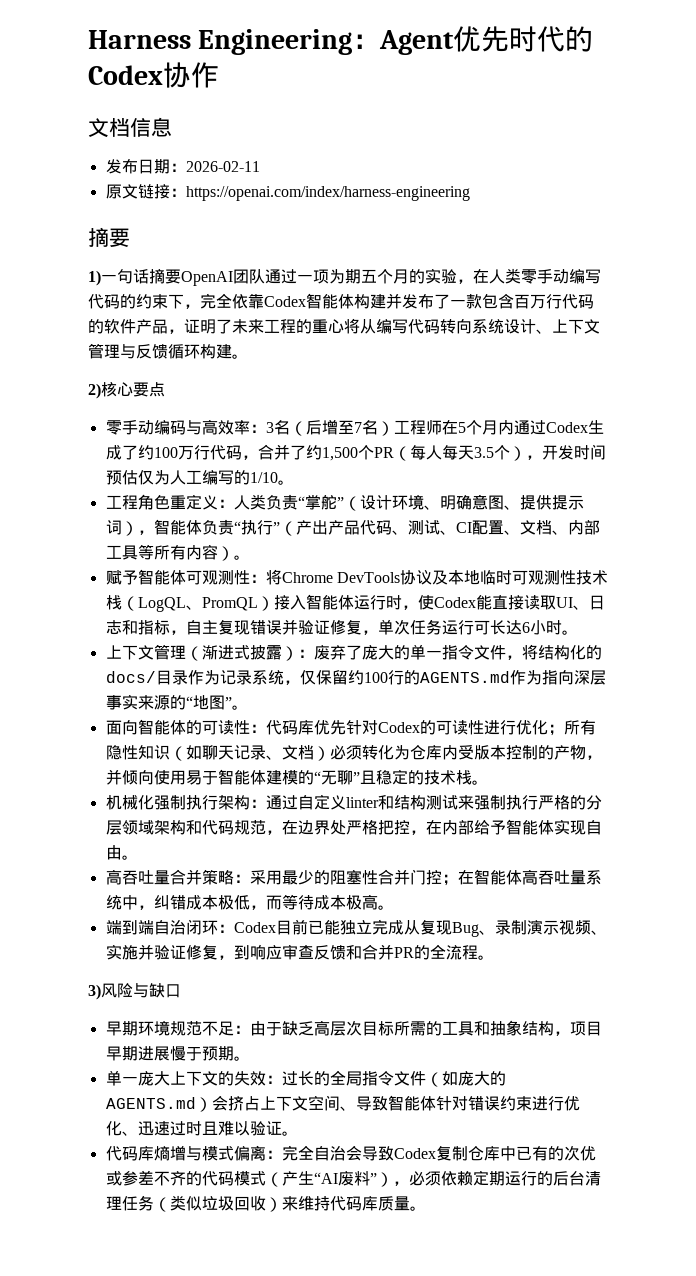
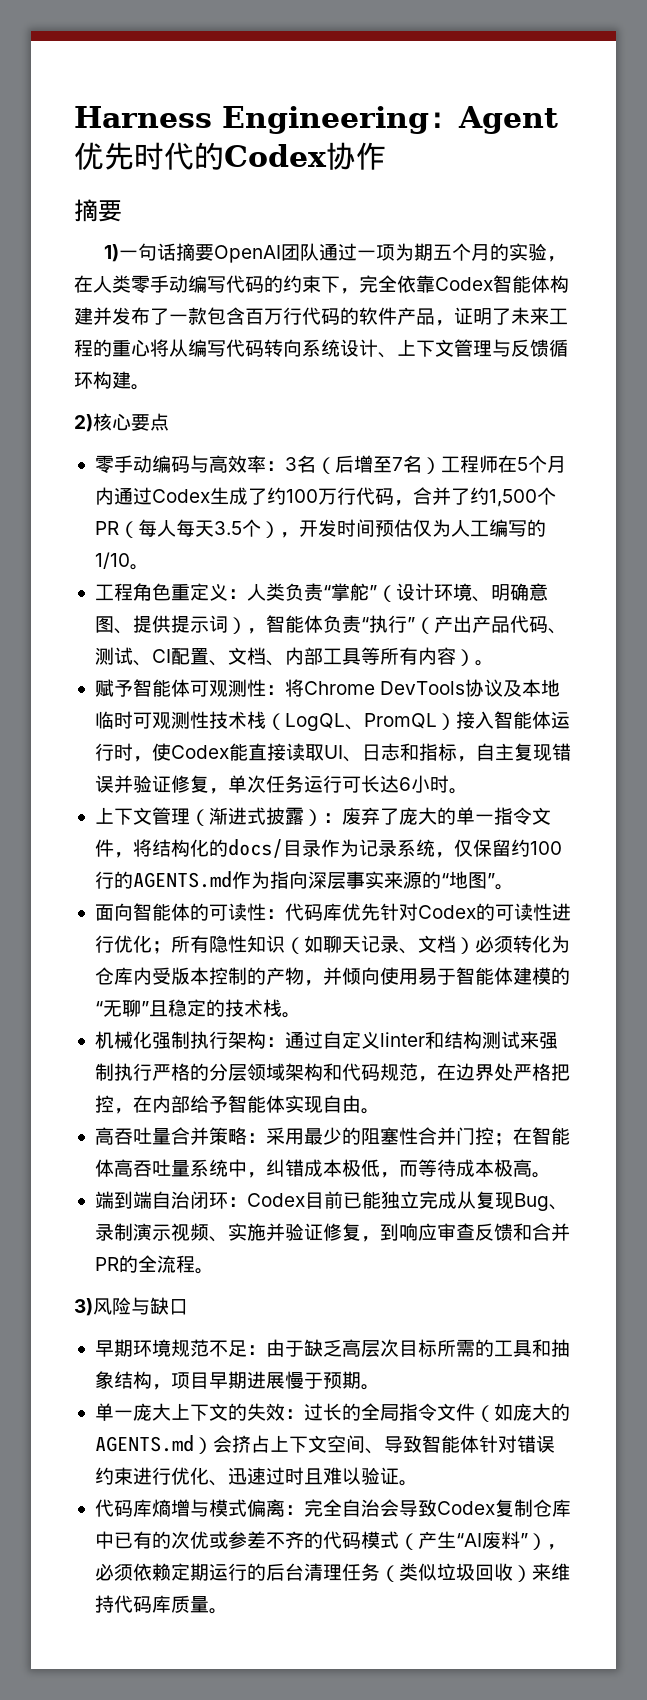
- 文档信息
- 发布日期：2026-02-11
- 原文链接：https://openai.com/index/harness-engineering

